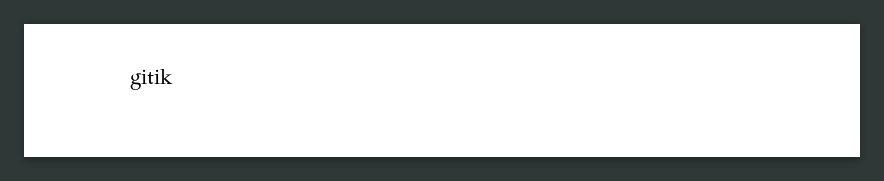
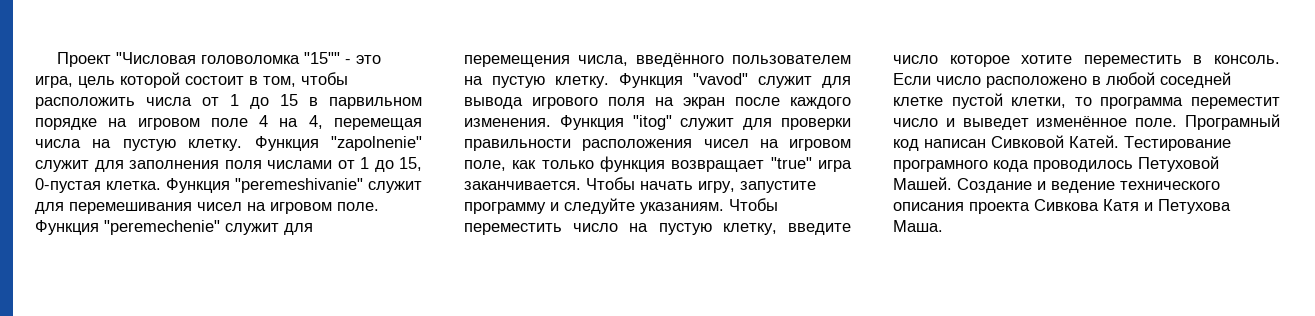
- gitik
+ Проект "Числовая головоломка "15"" - это игра, цель которой состоит в том, чтобы расположить числа от 1 до 15 в парвильном порядке на игровом поле 4 на 4, перемещая числа на пустую клетку. Функция "zapolnenie" служит для заполнения поля числами от 1 до 15, 0-пустая клетка. Функция "peremeshivanie" служит для перемешивания чисел на игровом поле. Функция "peremechenie" служит для перемещения числа, введённого пользователем на пустую клетку. Функция "vavod" служит для вывода игрового поля на экран после каждого изменения. Функция "itog" служит для проверки правильности расположения чисел на игровом поле, как только функция возвращает "true" игра заканчивается. Чтобы начать игру, запустите программу и следуйте указаниям. Чтобы переместить число на пустую клетку, введите число которое хотите переместить в консоль. Если число расположено в любой соседней клетке пустой клетки, то программа переместит число и выведет изменённое поле. Програмный код написан Сивковой Катей. Тестирование програмного кода проводилось Петуховой Машей. Создание и ведение технического описания проекта Сивкова Катя и Петухова Маша.

